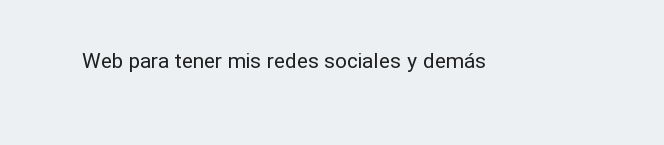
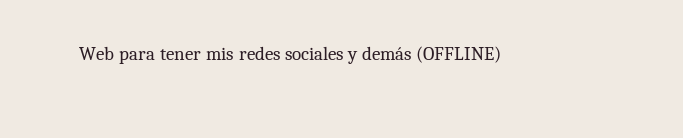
- Web para tener mis redes sociales y demás
+ Web para tener mis redes sociales y demás (OFFLINE)

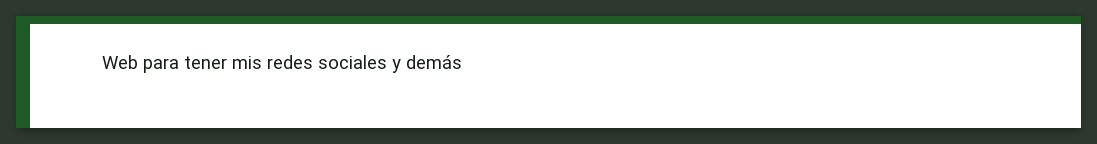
- Web para tener mis redes sociales y demás (OFFLINE)
+ Web para tener mis redes sociales y demás

